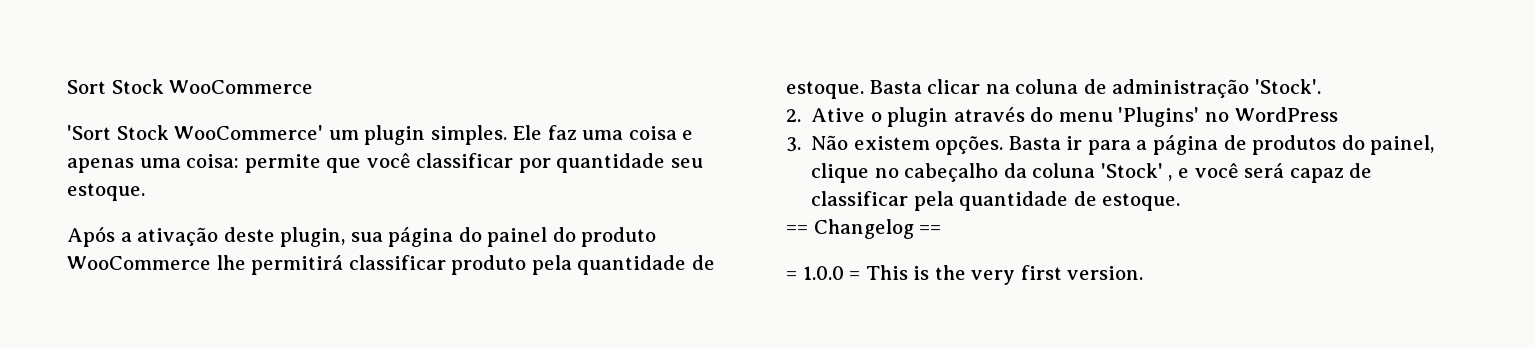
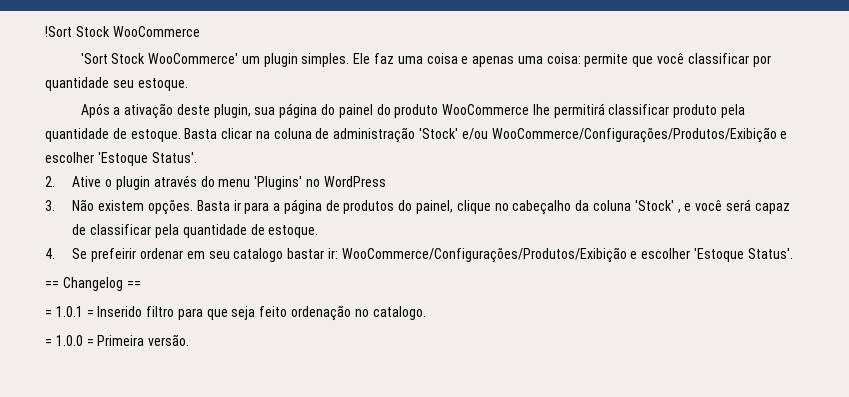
- Sort Stock WooCommerce
+ !Sort Stock WooCommerce
- Basta clicar na coluna de administração 'Stock'.
+ Basta clicar na coluna de administração 'Stock' e/ou WooCommerce/Configurações/Produtos/Exibição e escolher 'Estoque Status'.
+ 4. Se prefeirir ordenar em seu catalogo bastar ir: WooCommerce/Configurações/Produtos/Exibição e escolher 'Estoque Status'.
  == Changelog ==
- = 1.0.0 = This is the very first version.
+ = 1.0.1 = Inserido filtro para que seja feito ordenação no catalogo.
+ = 1.0.0 = Primeira versão.

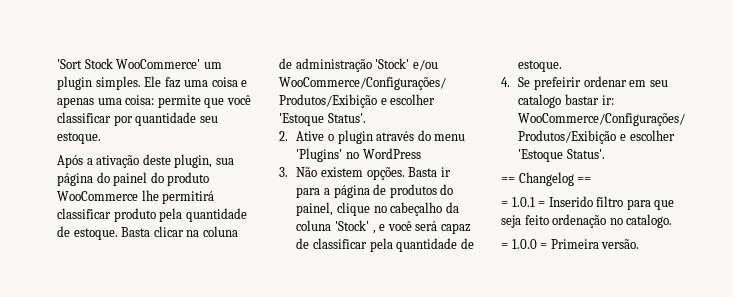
- !Sort Stock WooCommerce

